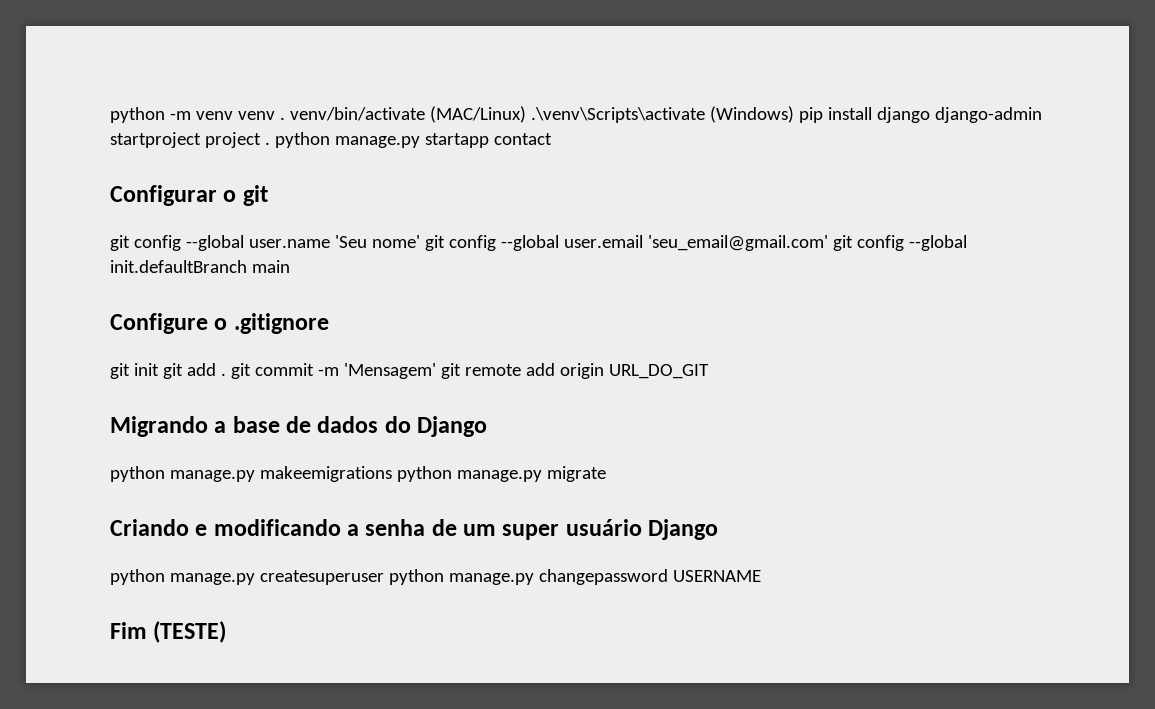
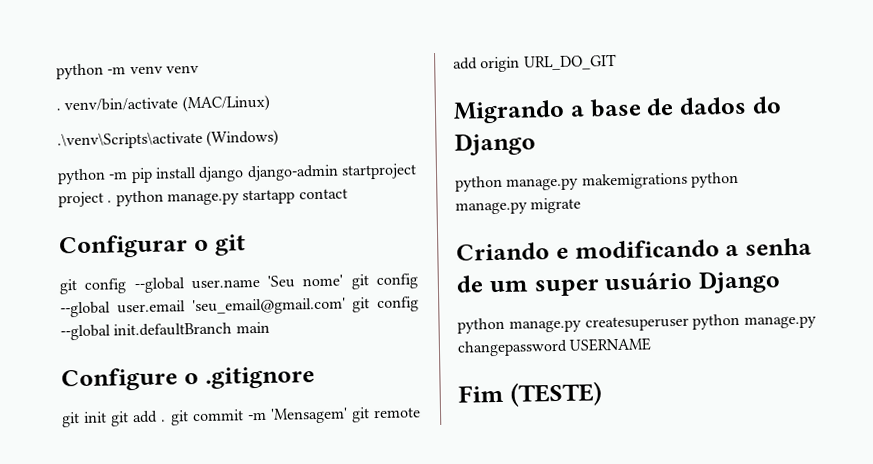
- python -m venv venv . venv/bin/activate (MAC/Linux) .\venv\Scripts\activate (Windows) pip install django django-admin startproject project . python manage.py startapp contact
+ python -m venv venv
+ . venv/bin/activate (MAC/Linux)
+ .\venv\Scripts\activate (Windows)
+ python -m pip install django django-admin startproject project . python manage.py startapp contact
- python manage.py makeemigrations python manage.py migrate
+ python manage.py makemigrations python manage.py migrate

